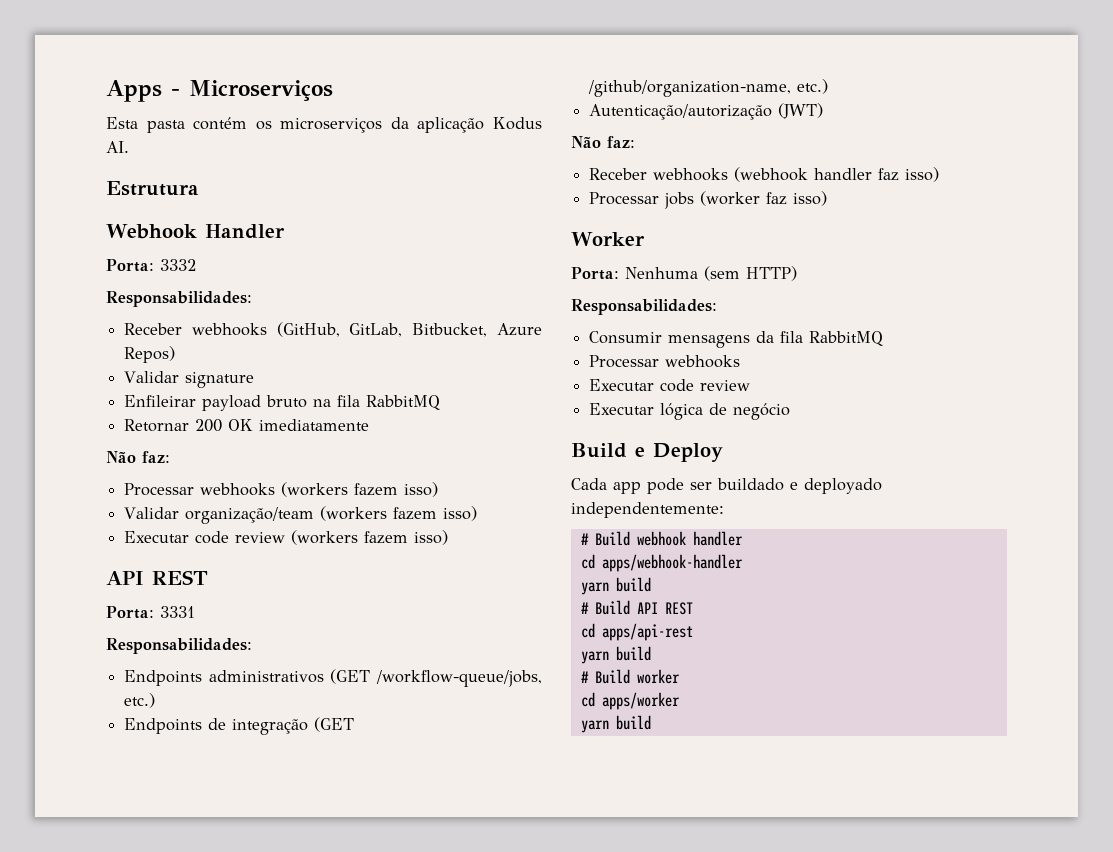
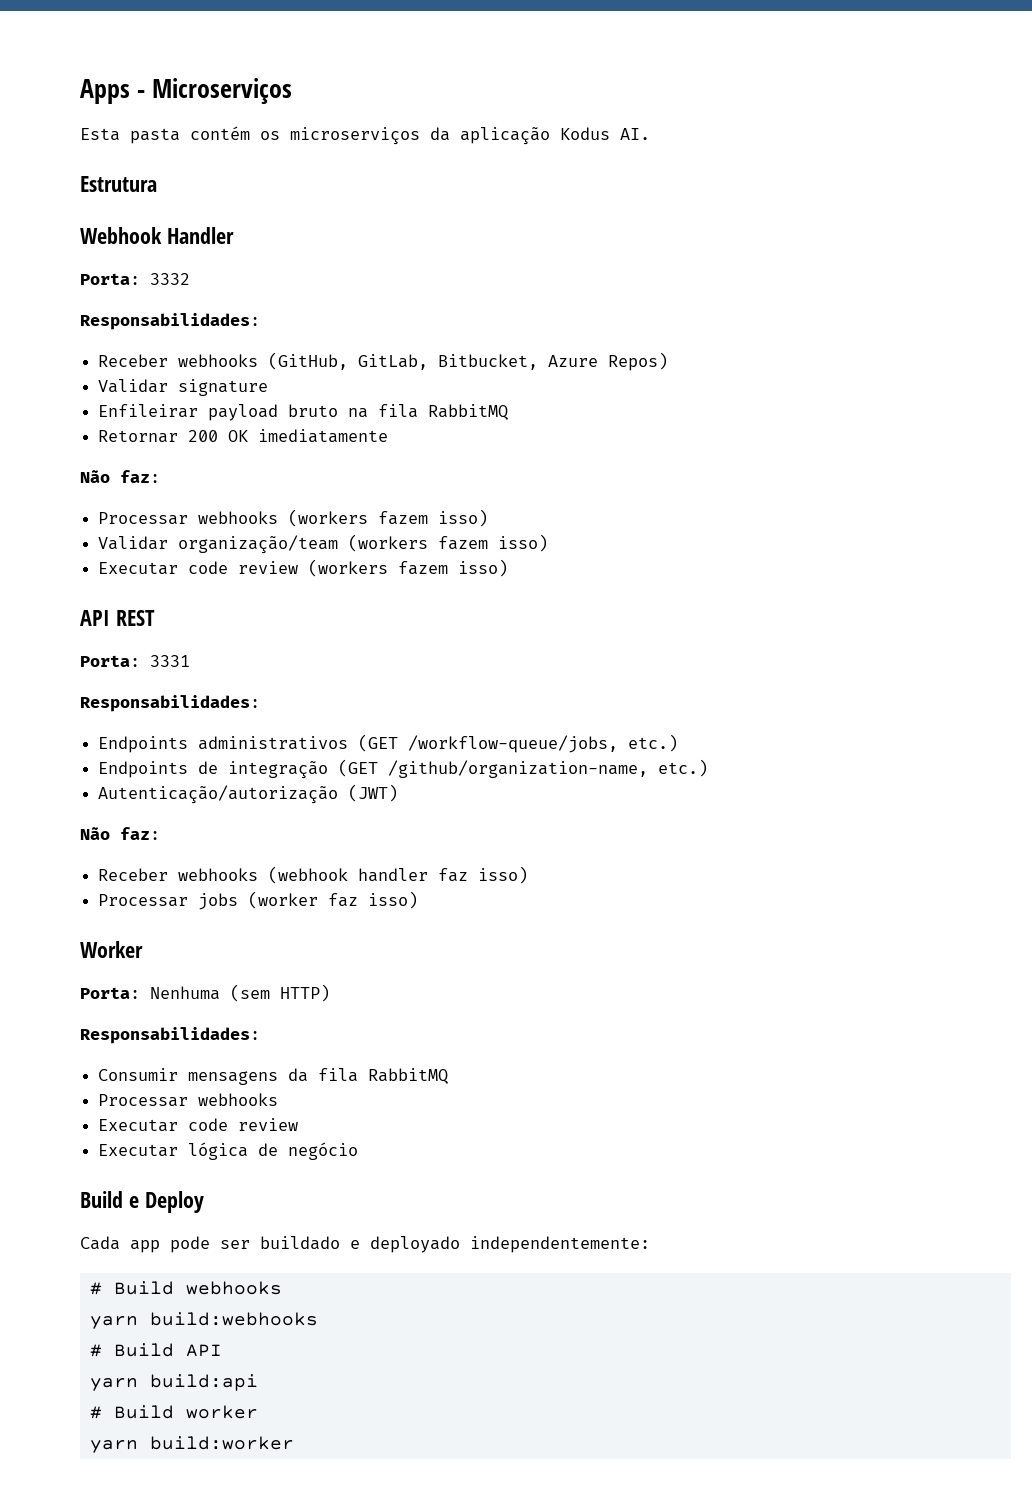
- # Build webhook handler
- cd apps/webhook-handler
- yarn build
+ # Build webhooks
+ yarn build:webhooks
- # Build API REST
- cd apps/api-rest
- yarn build
+ # Build API
+ yarn build:api
- cd apps/worker
- yarn build
+ yarn build:worker

